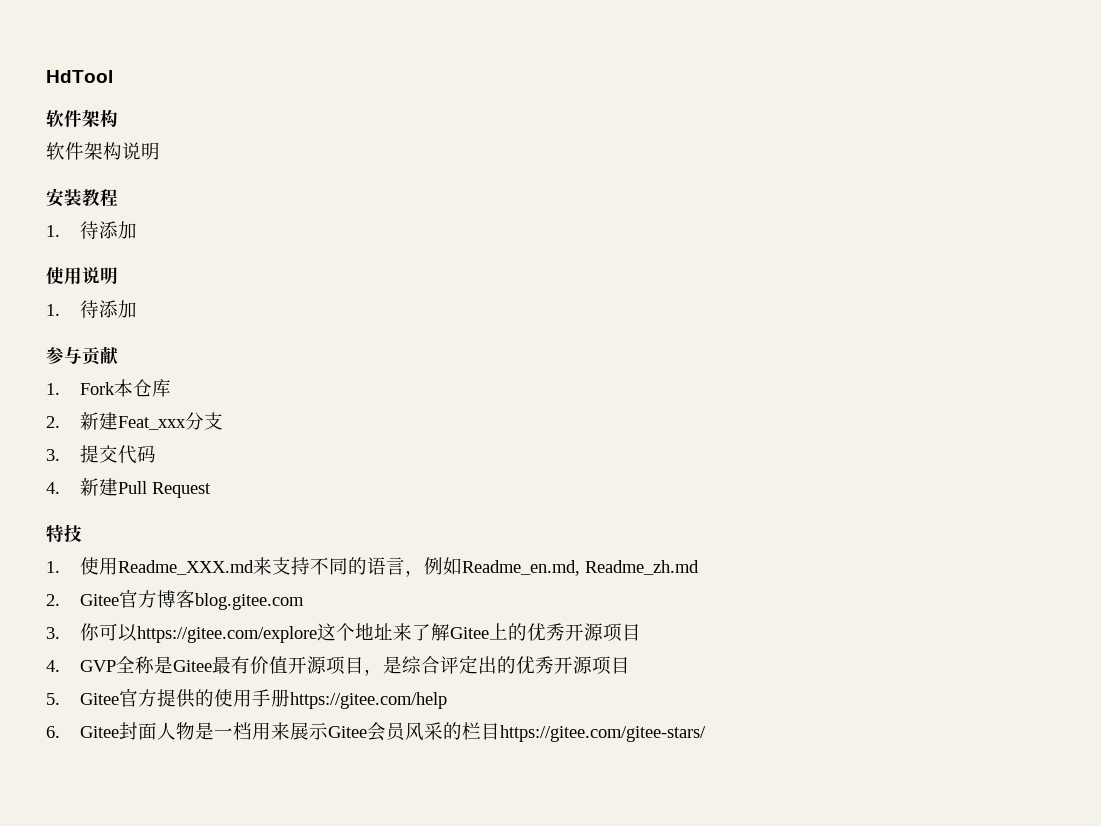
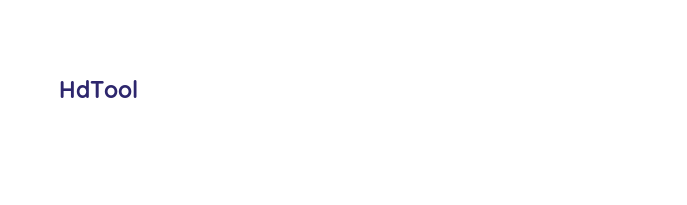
  HdTool
- 软件架构
- 软件架构说明
- 安装教程
- 1.待添加
- 使用说明
- 1.待添加
- 参与贡献
- 1. Fork本仓库
- 2.新建Feat_xxx分支
- 3.提交代码
- 4.新建Pull Request
- 特技
- 1.使用Readme_XXX.md来支持不同的语言，例如Readme_en.md, Readme_zh.md
- 2. Gitee官方博客blog.gitee.com
- 3.你可以https://gitee.com/explore这个地址来了解Gitee上的优秀开源项目
- 4. GVP全称是Gitee最有价值开源项目，是综合评定出的优秀开源项目
- 5. Gitee官方提供的使用手册https://gitee.com/help
- 6. Gitee封面人物是一档用来展示Gitee会员风采的栏目https://gitee.com/gitee-stars/

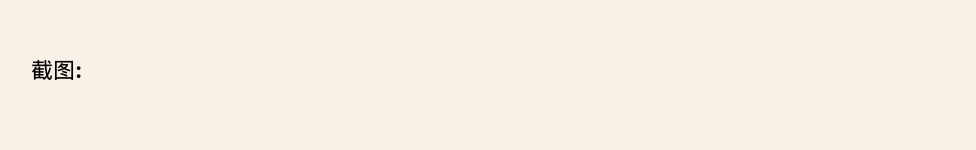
- HdTool
+ 截图:

